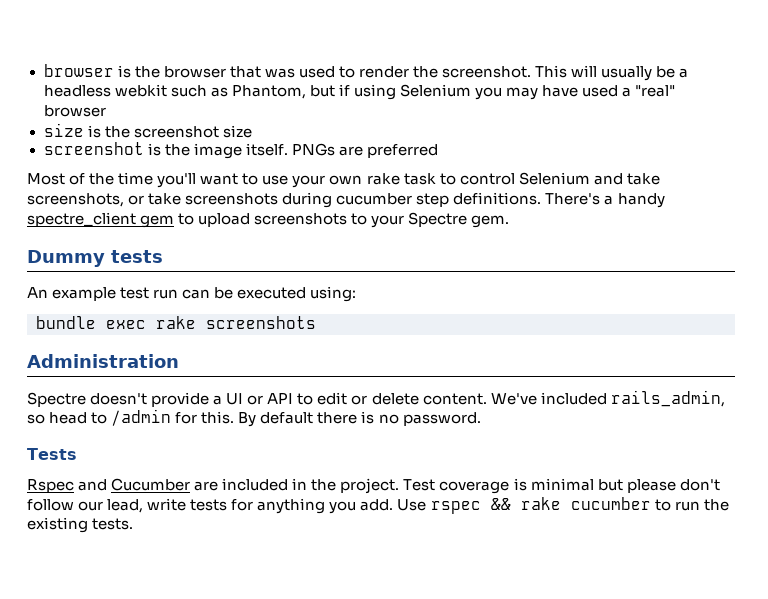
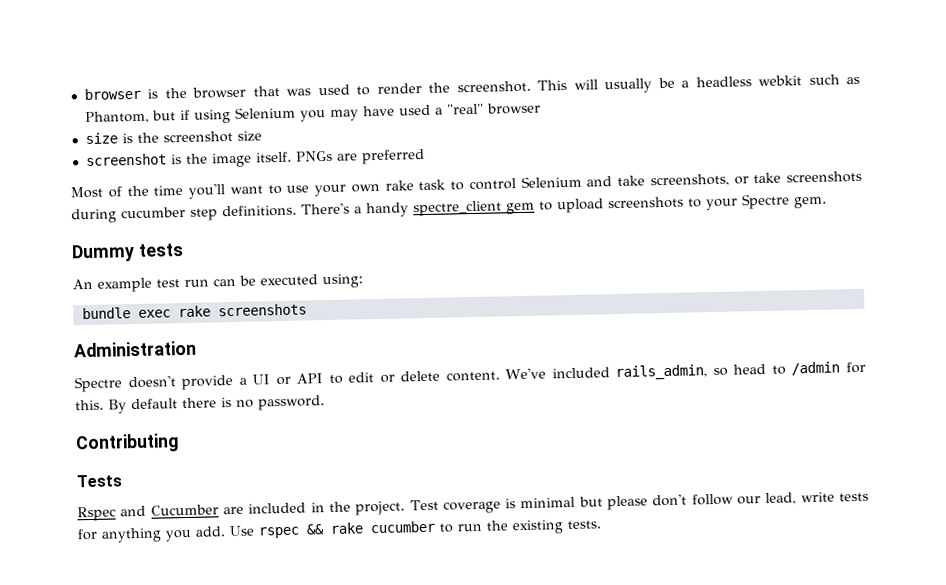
+ Contributing

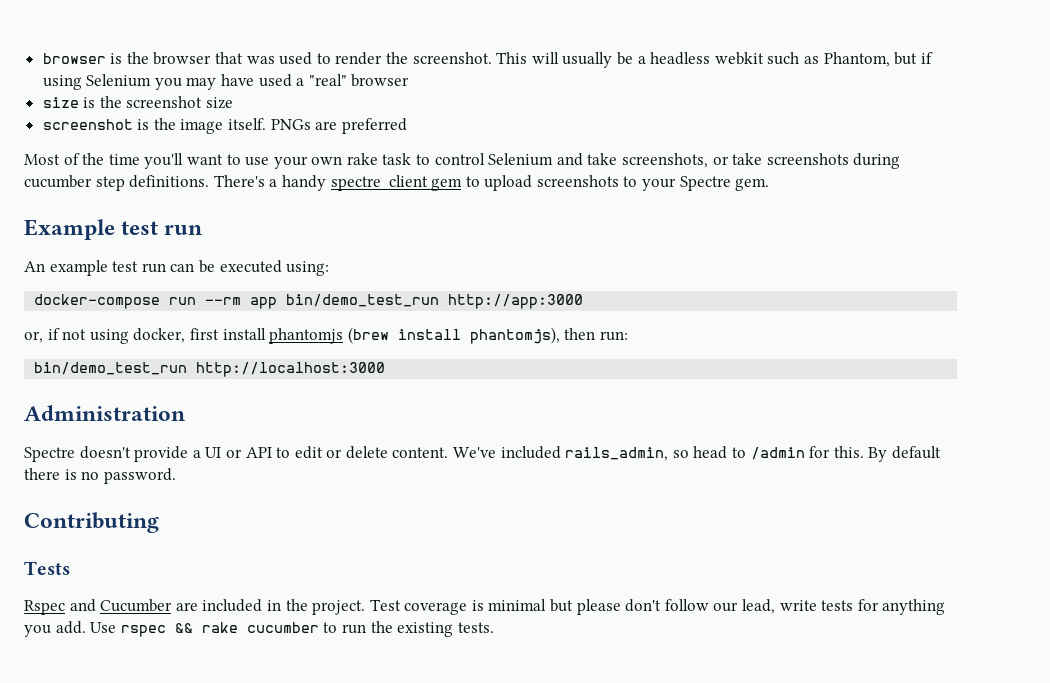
- Dummy tests
+ Example test run
- bundle exec rake screenshots
+ docker-compose run --rm app bin/demo_test_run http://app:3000
+ or, if not using docker, first install phantomjs (brew install phantomjs), then run:
+ bin/demo_test_run http://localhost:3000

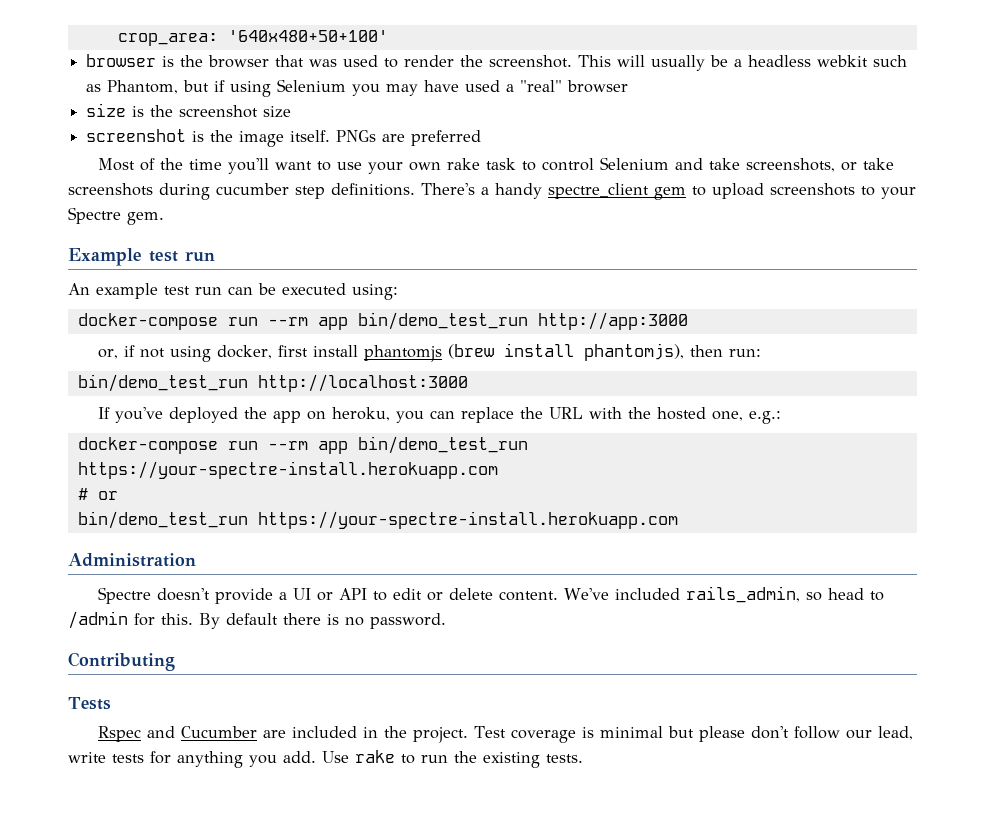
+ crop_area: '640x480+50+100'
+ If you've deployed the app on heroku, you can replace the URL with the hosted one, e.g.:
+ docker-compose run --rm app bin/demo_test_run https://your-spectre-install.herokuapp.com
+ # or
+ bin/demo_test_run https://your-spectre-install.herokuapp.com
- Use rspec && rake cucumber to run the existing tests.
+ Use rake to run the existing tests.

